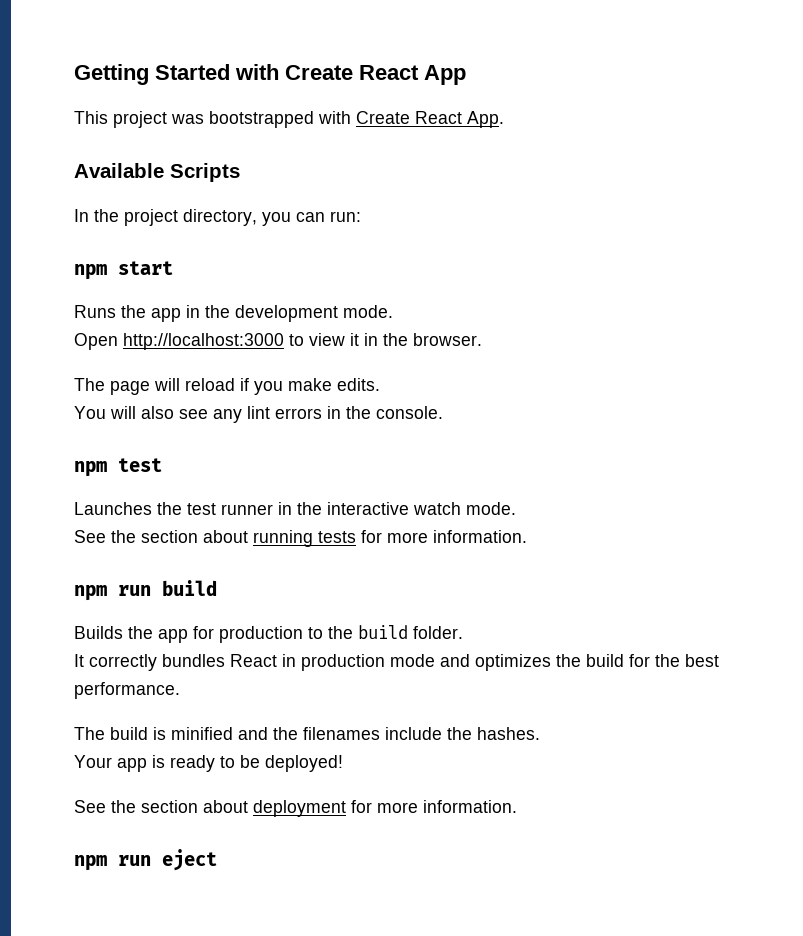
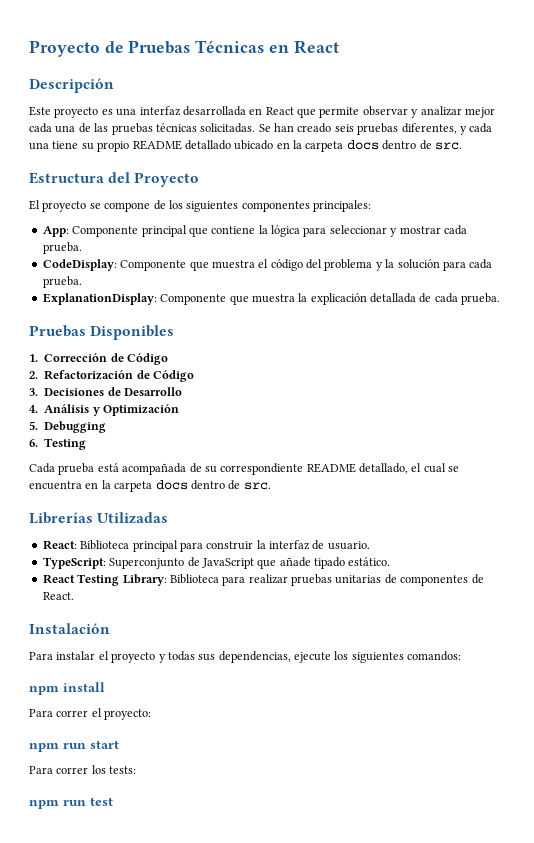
- Getting Started with Create React App
- This project was bootstrapped with Create React App.
- Available Scripts
- In the project directory, you can run:
- npm start
- Runs the app in the development mode.
- Open http://localhost:3000 to view it in the browser.
- The page will reload if you make edits.
- You will also see any lint errors in the console.
- npm test
- Launches the test runner in the interactive watch mode.
- See the section about running tests for more information.
- npm run build
- Builds the app for production to the build folder.
- It correctly bundles React in production mode and optimizes the build for the best performance.
- The build is minified and the filenames include the hashes.
- Your app is ready to be deployed!
- See the section about deployment for more information.
- npm run eject
+ Proyecto de Pruebas Técnicas en React
+ Descripción
+ Este proyecto es una interfaz desarrollada en React que permite observar y analizar mejor cada una de las pruebas técnicas solicitadas. Se han creado seis pruebas diferentes, y cada una tiene su propio README detallado ubicado en la carpeta docs dentro de src.
+ Estructura del Proyecto
+ El proyecto se compone de los siguientes componentes principales:
+ App: Componente principal que contiene la lógica para seleccionar y mostrar cada prueba.
+ CodeDisplay: Componente que muestra el código del problema y la solución para cada prueba.
+ ExplanationDisplay: Componente que muestra la explicación detallada de cada prueba.
+ Pruebas Disponibles
+ 1. Corrección de Código
+ 2. Refactorización de Código
+ 3. Decisiones de Desarrollo
+ 4. Análisis y Optimización
+ 5. Debugging
+ 6. Testing
+ Cada prueba está acompañada de su correspondiente README detallado, el cual se encuentra en la carpeta docs dentro de src.
+ Librerías Utilizadas
+ React: Biblioteca principal para construir la interfaz de usuario.
+ TypeScript: Superconjunto de JavaScript que añade tipado estático.
+ React Testing Library: Biblioteca para realizar pruebas unitarias de componentes de React.
+ Instalación
+ Para instalar el proyecto y todas sus dependencias, ejecute los siguientes comandos:
+ npm install
+ Para correr el proyecto:
+ npm run start
+ Para correr los tests:
+ npm run test

